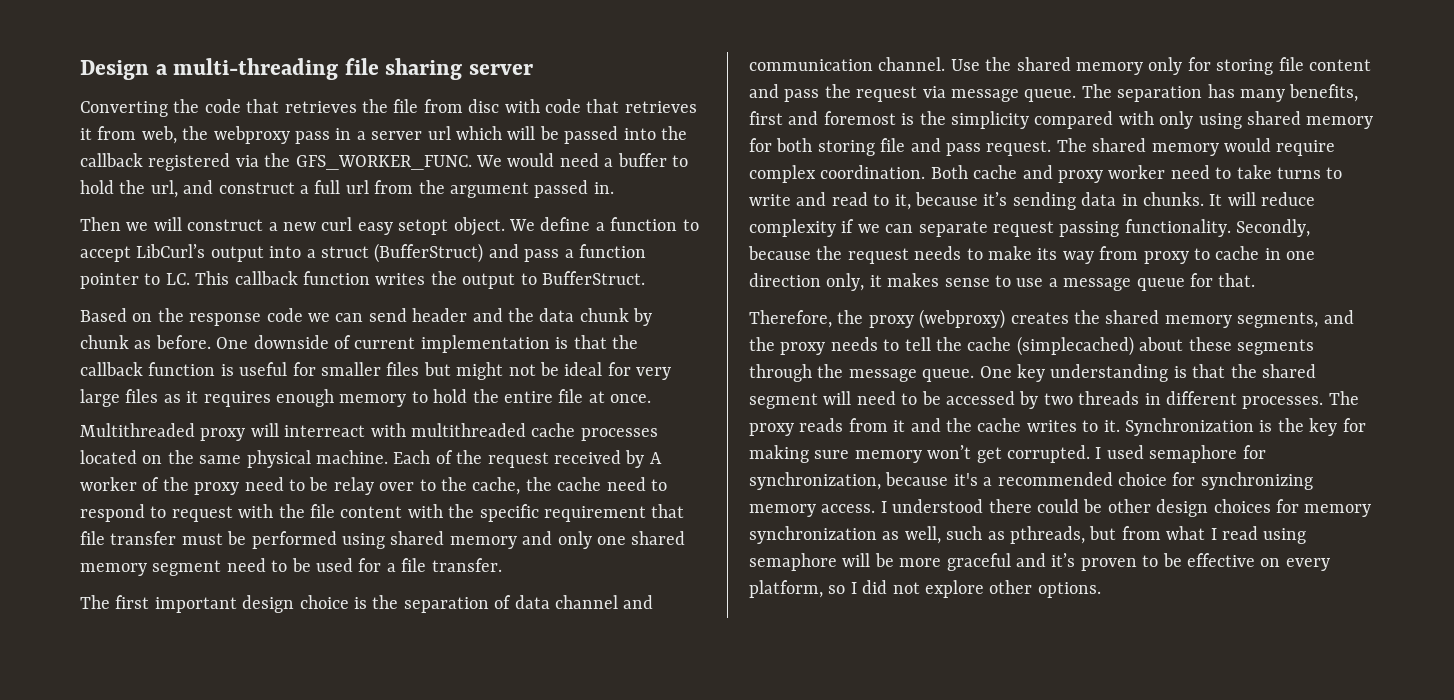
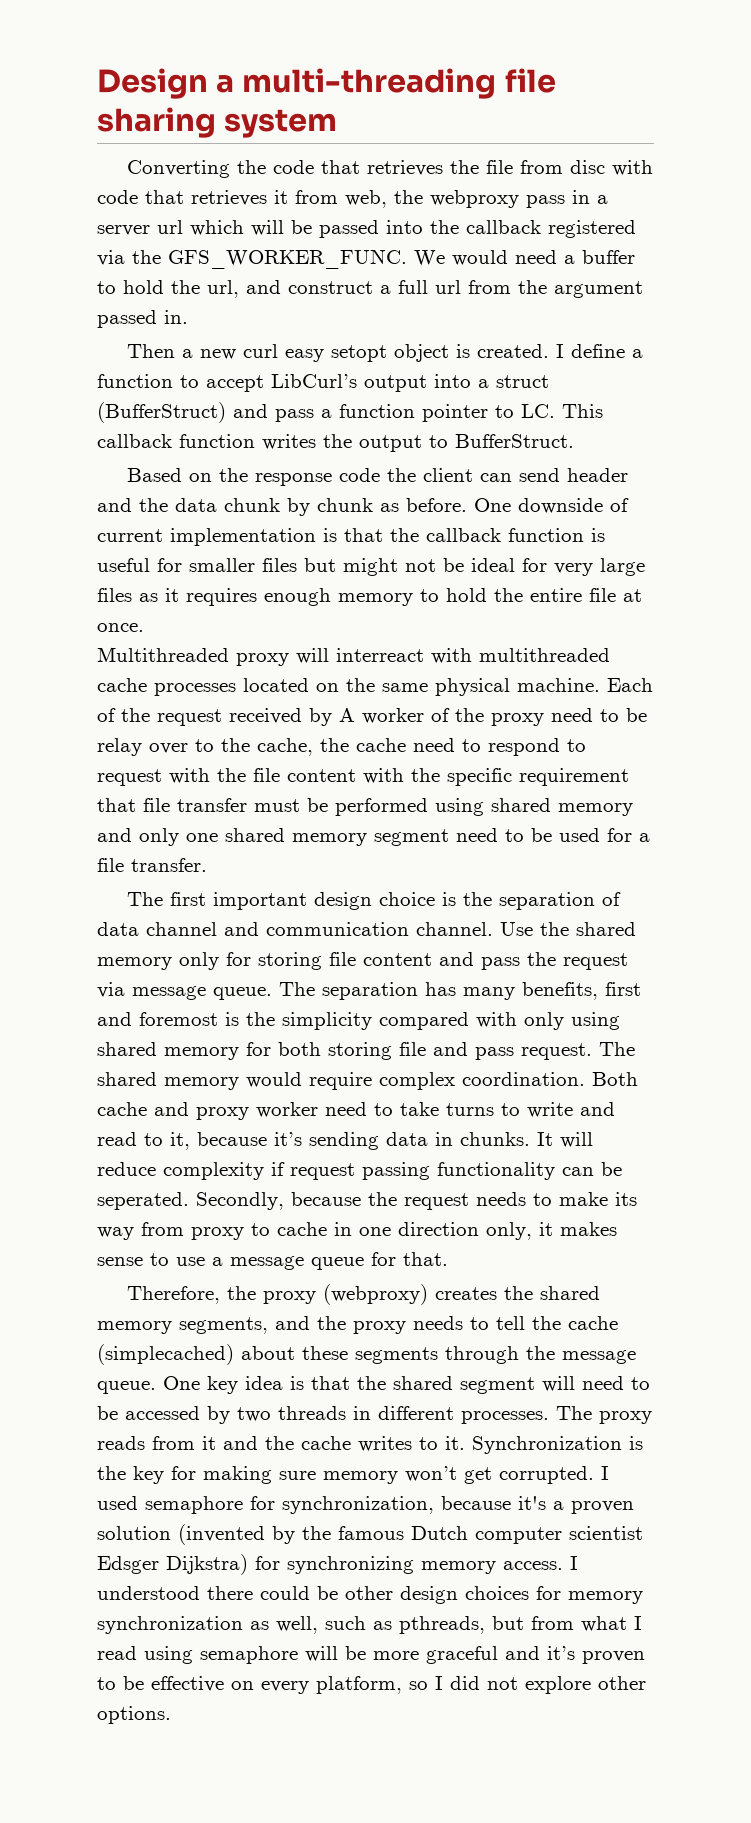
- Design a multi-threading file sharing server
+ Design a multi-threading file sharing system
- Then we will construct a new curl easy setopt object. We define a function to accept LibCurl’s output into a struct (BufferStruct) and pass a function pointer to LC. This callback function writes the output to BufferStruct.
+ Then a new curl easy setopt object is created. I define a function to accept LibCurl’s output into a struct (BufferStruct) and pass a function pointer to LC. This callback function writes the output to BufferStruct.
- Based on the response code we can send header and the data chunk by chunk as before.
+ Based on the response code the client can send header and the data chunk by chunk as before.
- It will reduce complexity if we can separate request passing functionality.
+ It will reduce complexity if request passing functionality can be seperated.
- One key understanding is that the shared segment will need to be accessed by two threads in different processes.
+ One key idea is that the shared segment will need to be accessed by two threads in different processes.
- I used semaphore for synchronization, because it's a recommended choice for synchronizing memory access.
+ I used semaphore for synchronization, because it's a proven solution (invented by the famous Dutch computer scientist Edsger Dijkstra) for synchronizing memory access.

